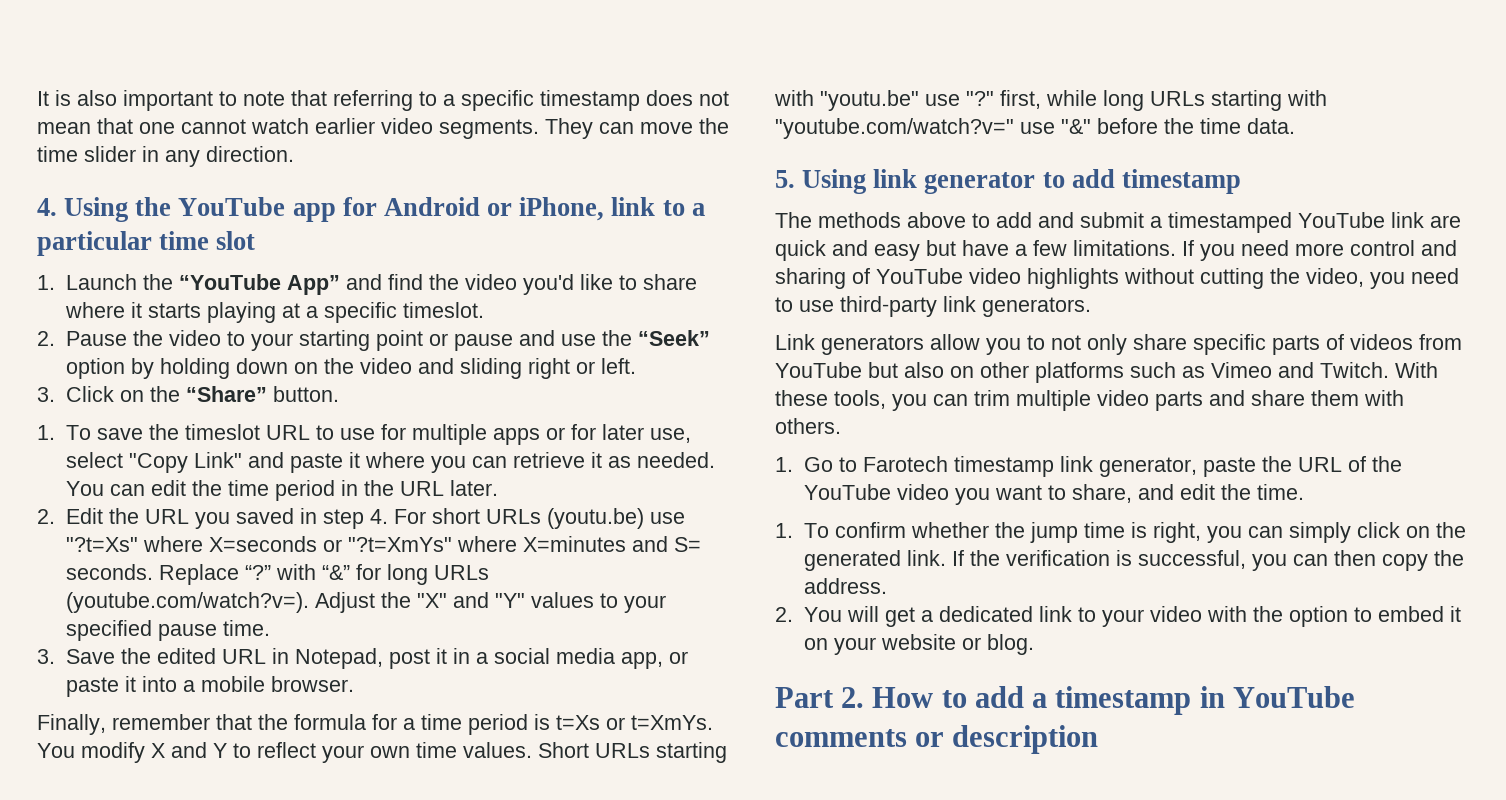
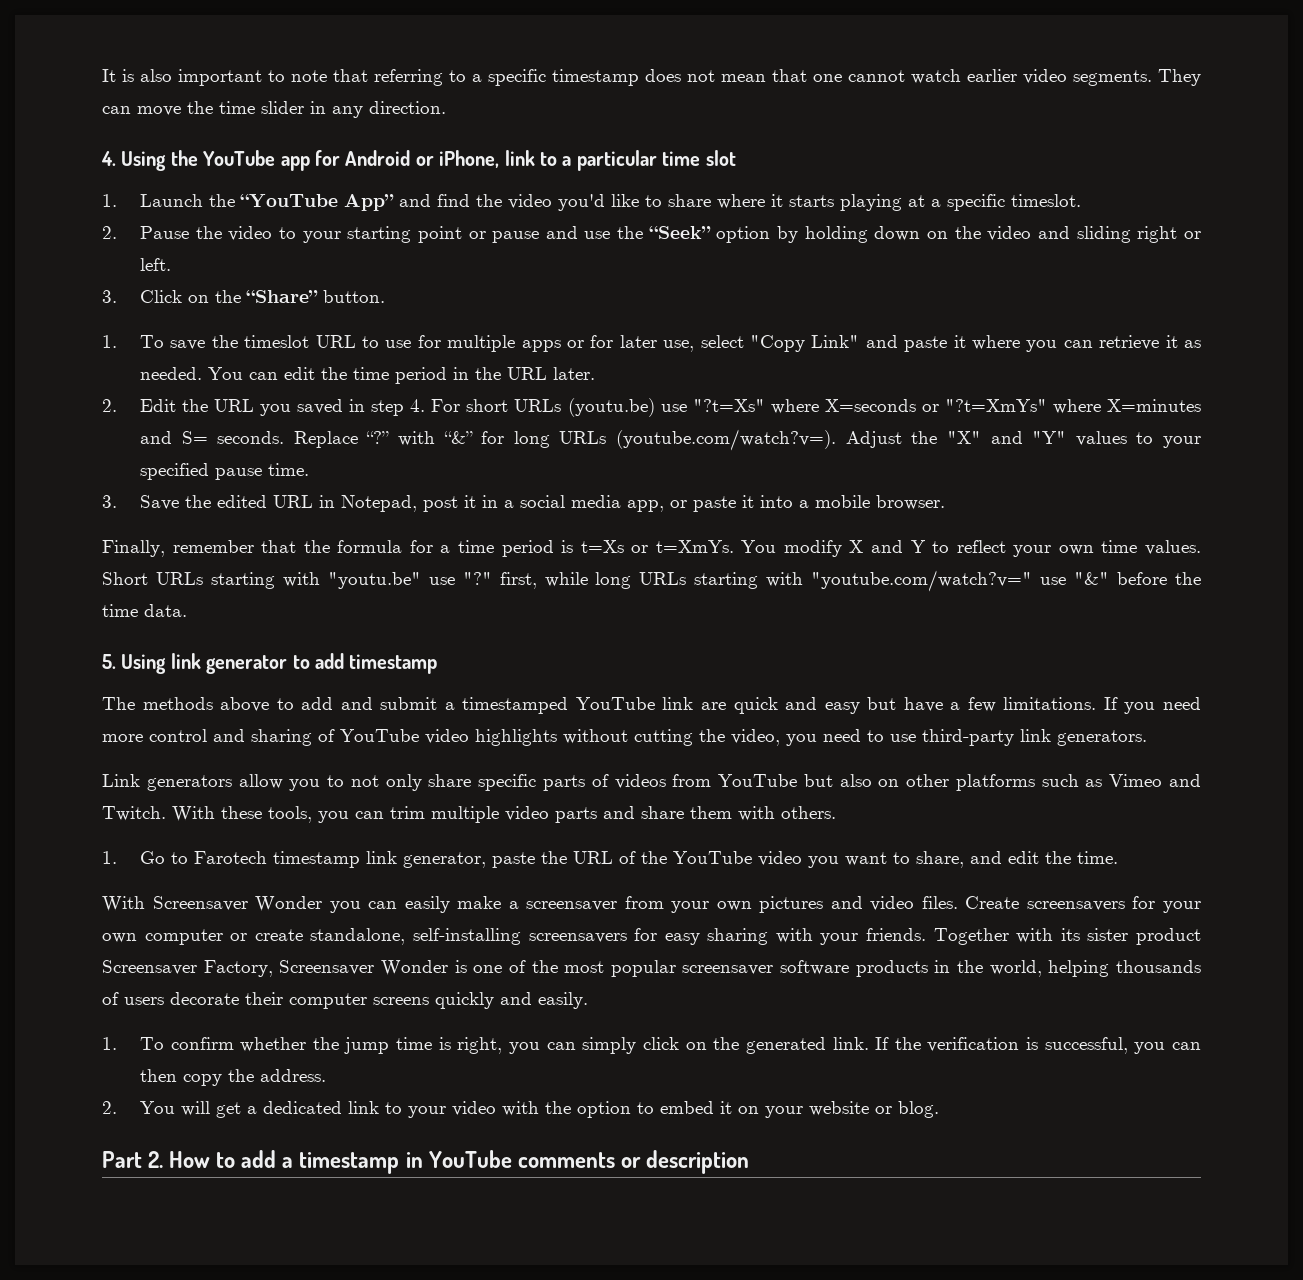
+ With Screensaver Wonder you can easily make a screensaver from your own pictures and video files. Create screensavers for your own computer or create standalone, self-installing screensavers for easy sharing with your friends. Together with its sister product Screensaver Factory, Screensaver Wonder is one of the most popular screensaver software products in the world, helping thousands of users decorate their computer screens quickly and easily.

